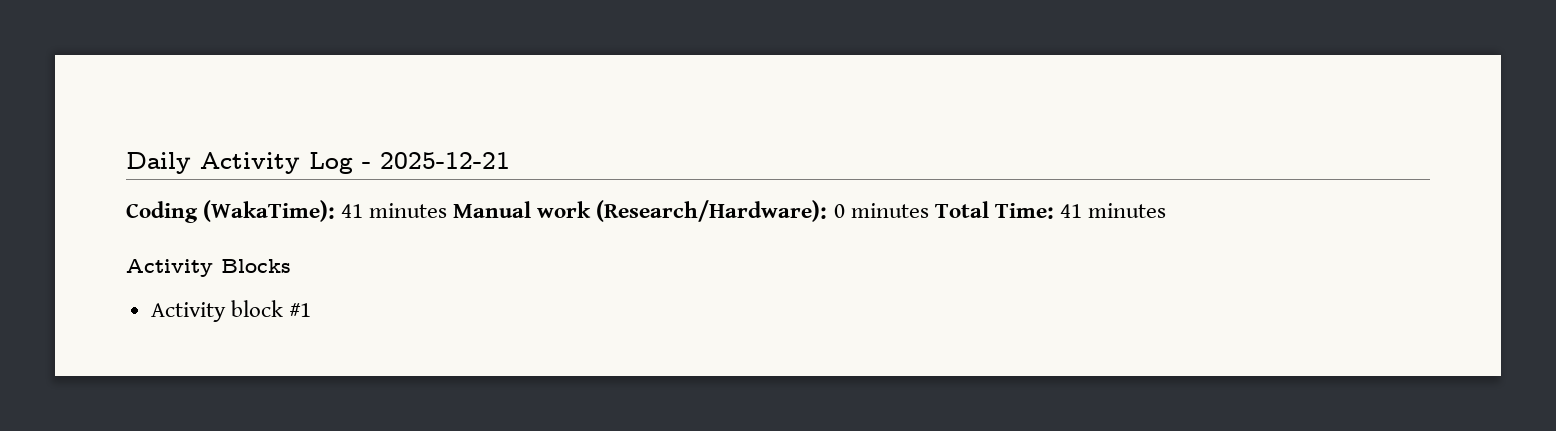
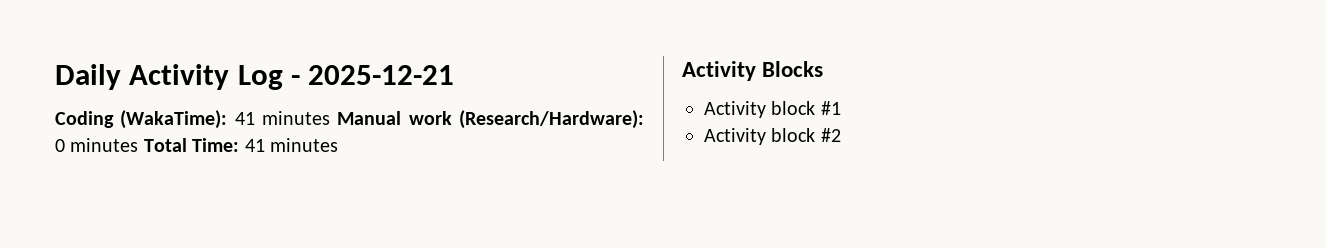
+ Activity block #2

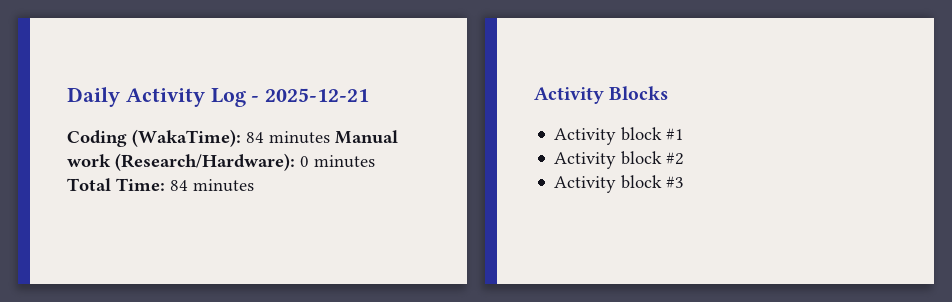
- Coding (WakaTime): 41 minutes Manual work (Research/Hardware): 0 minutes Total Time: 41 minutes
+ Coding (WakaTime): 84 minutes Manual work (Research/Hardware): 0 minutes Total Time: 84 minutes
+ Activity block #3

